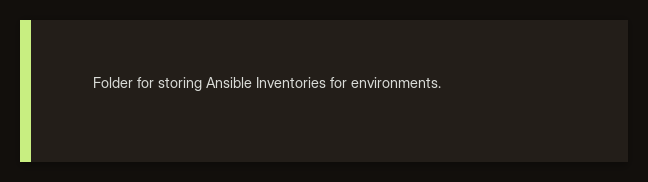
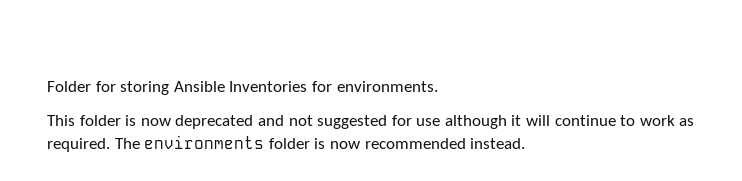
+ This folder is now deprecated and not suggested for use although it will continue to work as required. The environments folder is now recommended instead.

